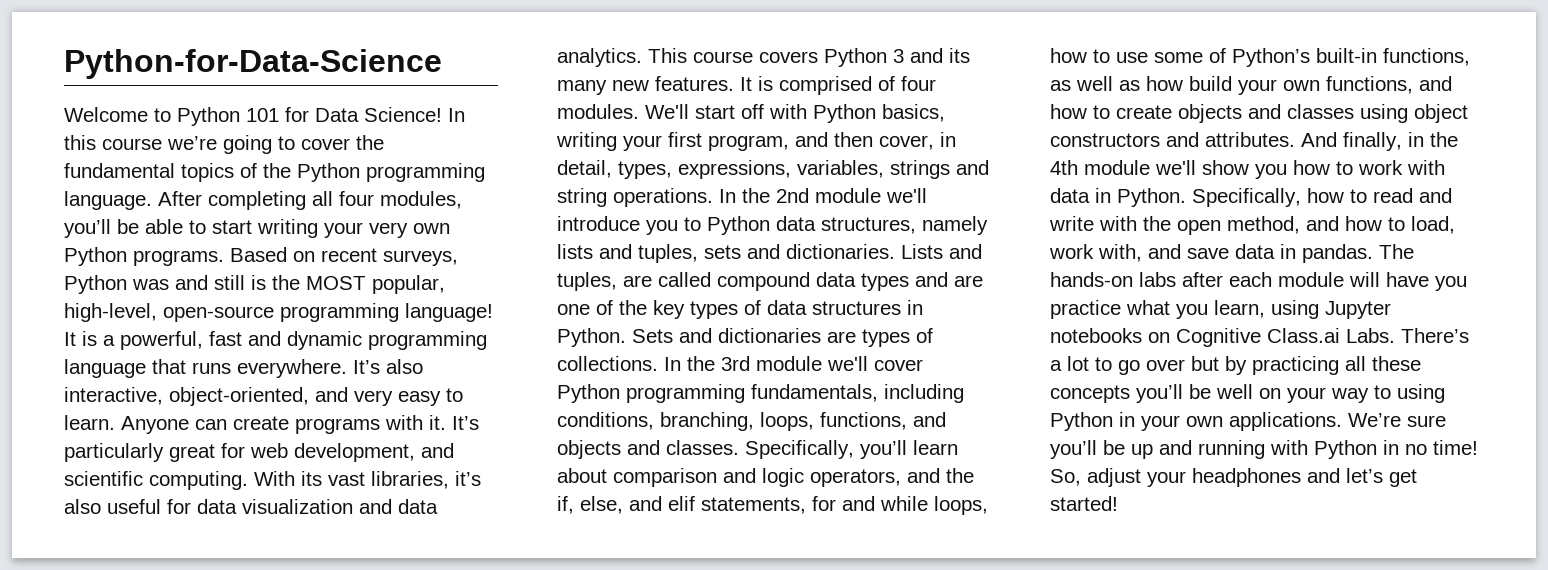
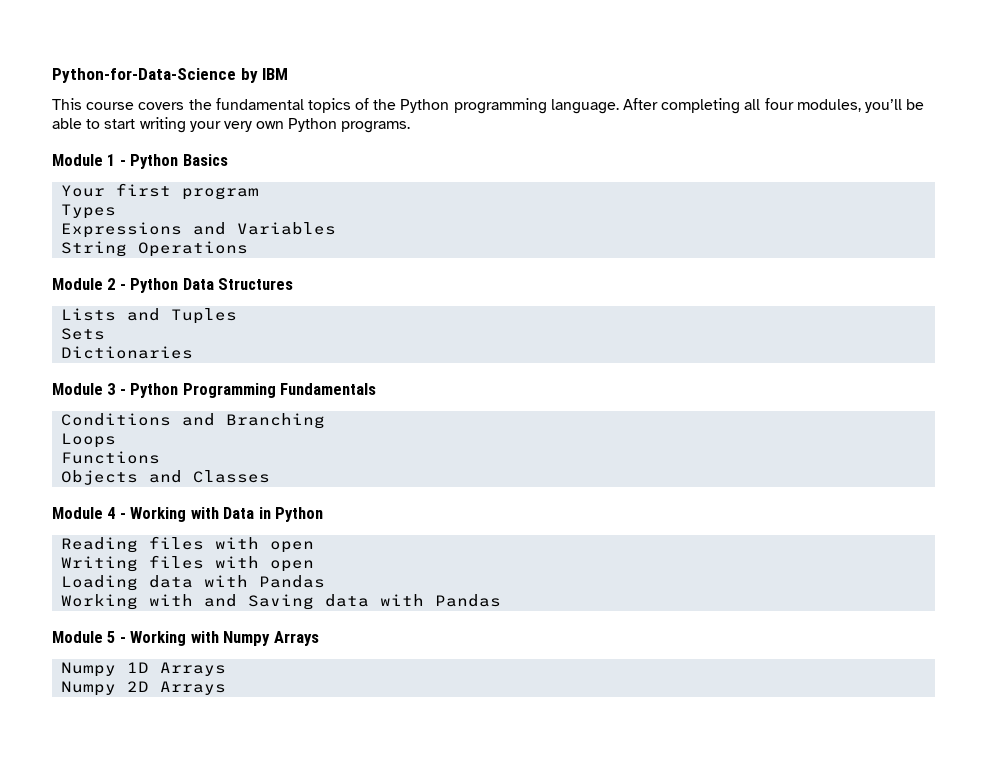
- Python-for-Data-Science
- Welcome to Python 101 for Data Science! In this course we’re going to cover the fundamental topics of the Python programming language.
+ Python-for-Data-Science by IBM
+ This course covers the fundamental topics of the Python programming language.
- After completing all four modules, you’ll be able to start writing your very own Python programs. Based on recent surveys, Python was and still is the MOST popular, high-level, open-source programming language! It is a powerful, fast and dynamic programming language that runs everywhere. It’s also interactive, object-oriented, and very easy to learn. Anyone can create programs with it. It’s particularly great for web development, and scientific computing. With its vast libraries, it’s also useful for data visualization and data analytics. This course covers Python 3 and its many new features. It is comprised of four modules. We'll start off with Python basics, writing your first program, and then cover, in detail, types, expressions, variables, strings and string operations. In the 2nd module we'll introduce you to Python data structures, namely lists and tuples, sets and dictionaries. Lists and tuples, are called compound data types and are one of the key types of data structures in Python. Sets and dictionaries are types of collections. In the 3rd module we'll cover Python programming fundamentals, including conditions, branching, loops, functions, and objects and classes. Specifically, you’ll learn about comparison and logic operators, and the if, else, and elif statements, for and while loops, how to use some of Python’s built-in functions, as well as how build your own functions, and how to create objects and classes using object constructors and attributes. And finally, in the 4th module we'll show you how to work with data in Python. Specifically, how to read and write with the open method, and how to load, work with, and save data in pandas. The hands-on labs after each module will have you practice what you learn, using Jupyter notebooks on Cognitive Class.ai Labs. There’s a lot to go over but by practicing all these concepts you’ll be well on your way to using Python in your own applications. We’re sure you’ll be up and running with Python in no time! So, adjust your headphones and let’s get started!
+ After completing all four modules, you’ll be able to start writing your very own Python programs.
+ Module 1 - Python Basics
+ Your first program
+ Types
+ Expressions and Variables
+ String Operations
+ Module 2 - Python Data Structures
+ Lists and Tuples
+ Sets
+ Dictionaries
+ Module 3 - Python Programming Fundamentals
+ Conditions and Branching
+ Loops
+ Functions
+ Objects and Classes
+ Module 4 - Working with Data in Python
+ Reading files with open
+ Writing files with open
+ Loading data with Pandas
+ Working with and Saving data with Pandas
+ Module 5 - Working with Numpy Arrays
+ Numpy 1D Arrays
+ Numpy 2D Arrays

